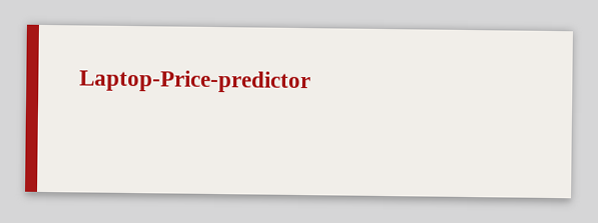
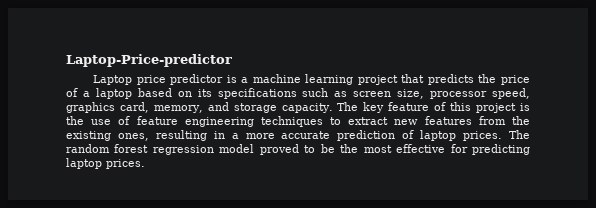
+ Laptop price predictor is a machine learning project that predicts the price of a laptop based on its specifications such as screen size, processor speed, graphics card, memory, and storage capacity. The key feature of this project is the use of feature engineering techniques to extract new features from the existing ones, resulting in a more accurate prediction of laptop prices. The random forest regression model proved to be the most effective for predicting laptop prices.

